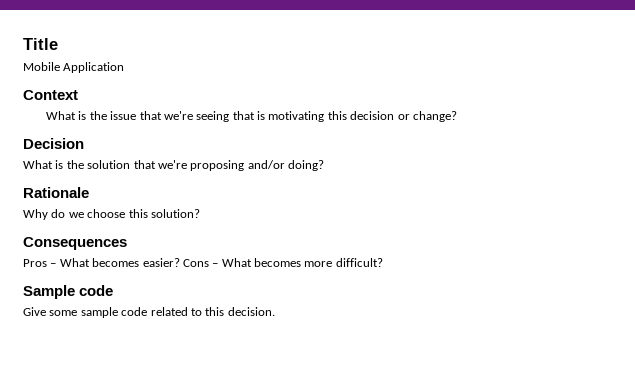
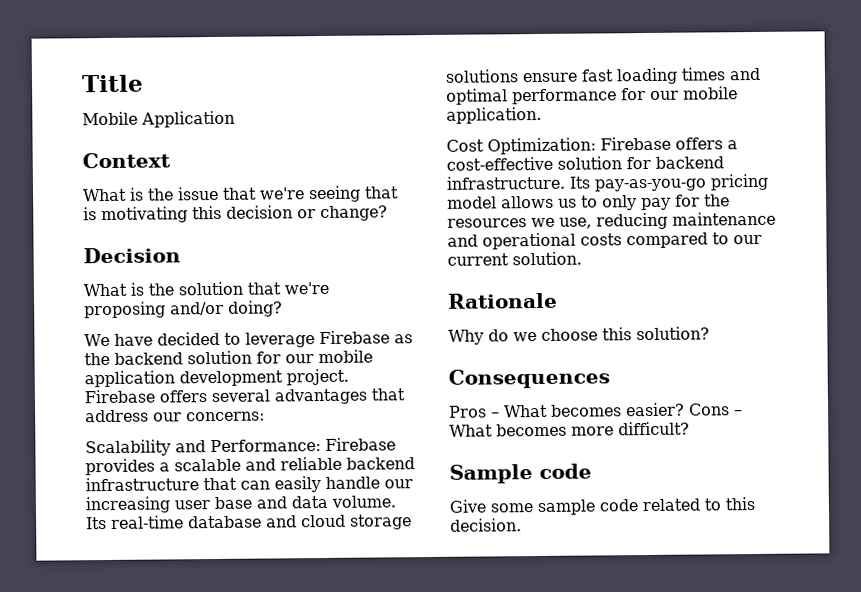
+ We have decided to leverage Firebase as the backend solution for our mobile application development project. Firebase offers several advantages that address our concerns:
+ Scalability and Performance: Firebase provides a scalable and reliable backend infrastructure that can easily handle our increasing user base and data volume. Its real-time database and cloud storage solutions ensure fast loading times and optimal performance for our mobile application.
+ Cost Optimization: Firebase offers a cost-effective solution for backend infrastructure. Its pay-as-you-go pricing model allows us to only pay for the resources we use, reducing maintenance and operational costs compared to our current solution.

